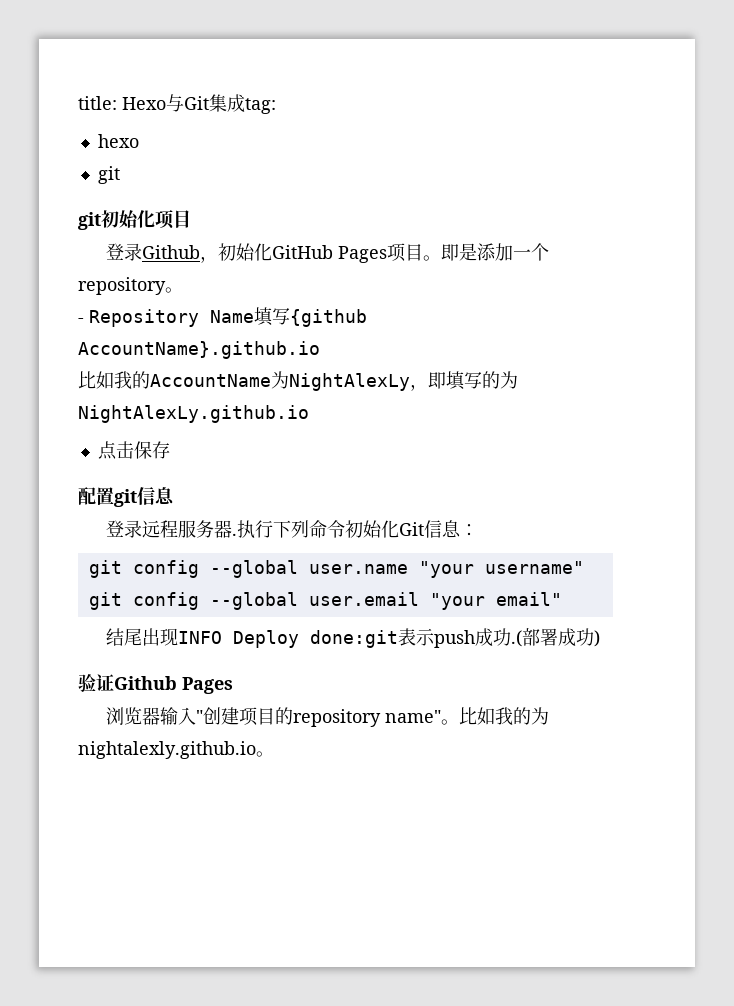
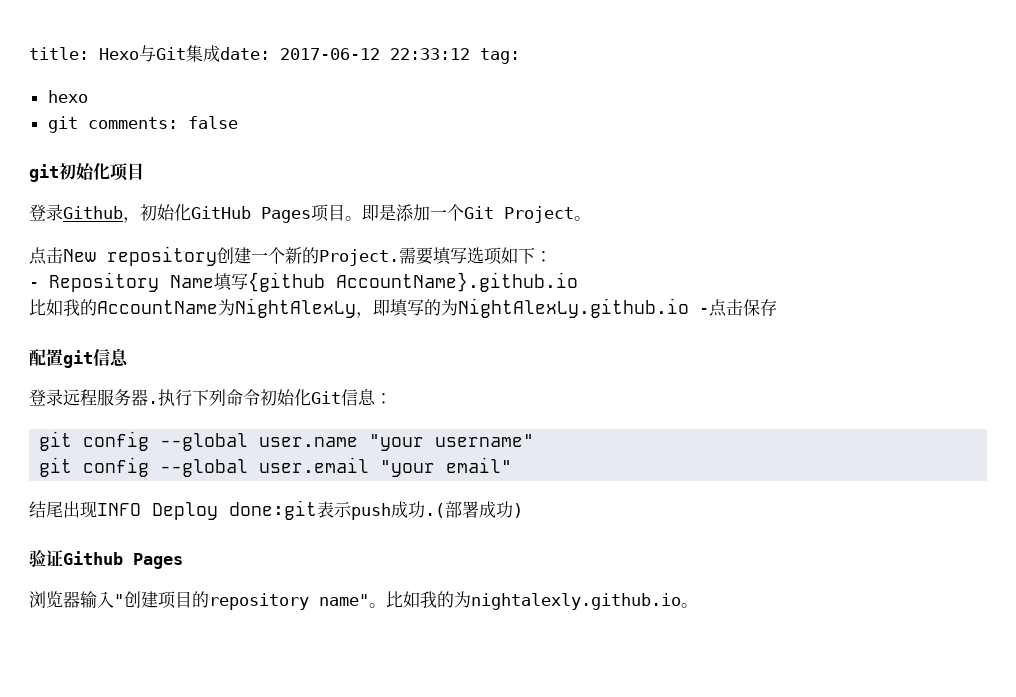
- title: Hexo与Git集成tag:
+ title: Hexo与Git集成date: 2017-06-12 22:33:12 tag:
  hexo
- git
+ git comments: false
- 即是添加一个repository。
+ 即是添加一个Git Project。
+ 点击New repository创建一个新的Project.需要填写选项如下：
- 比如我的AccountName为NightAlexLy，即填写的为NightAlexLy.github.io
- 点击保存
+ 比如我的AccountName为NightAlexLy，即填写的为NightAlexLy.github.io -点击保存

